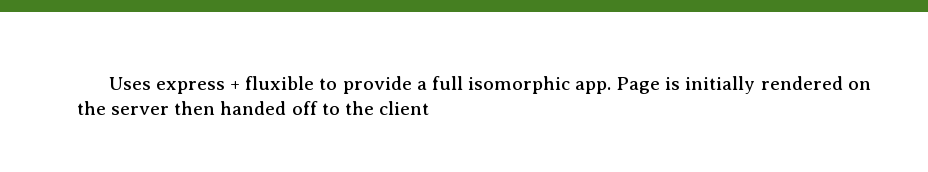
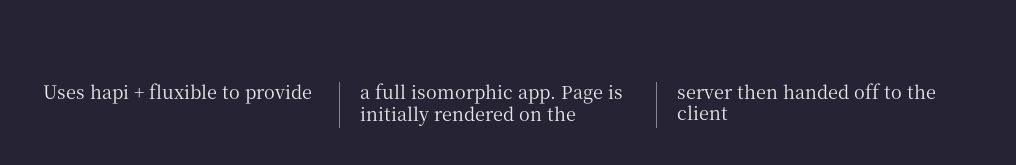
- Uses express + fluxible to provide a full isomorphic app.
+ Uses hapi + fluxible to provide a full isomorphic app.

